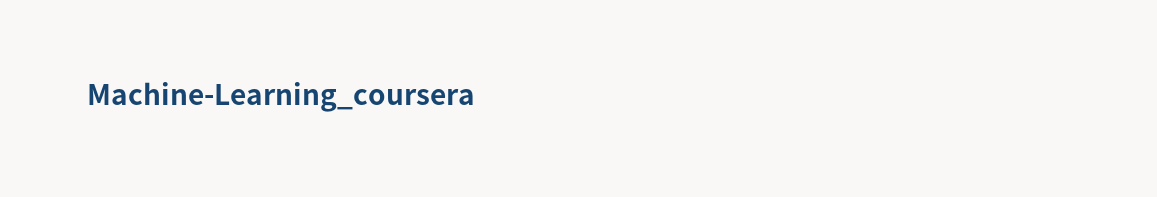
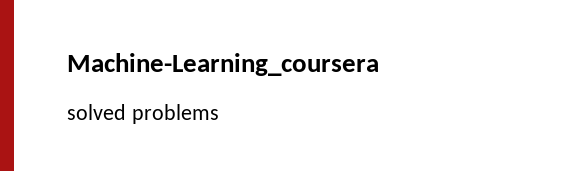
+ solved problems

